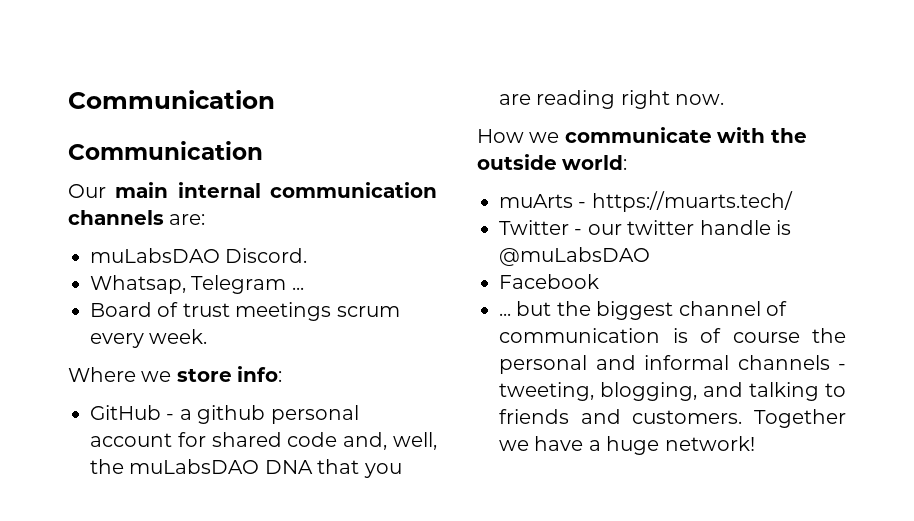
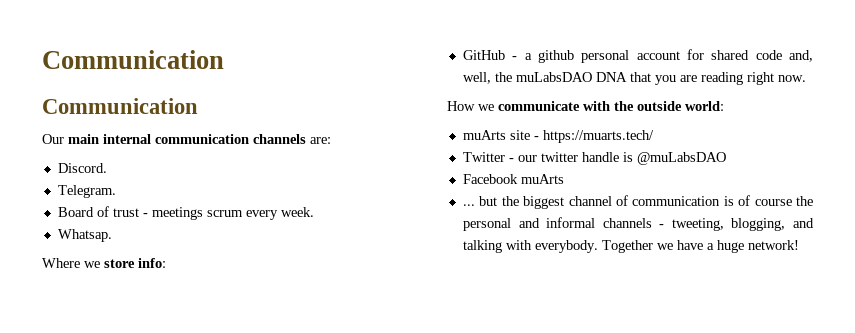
- muLabsDAO Discord.
+ Discord.
- Whatsap, Telegram ...
+ Telegram.
- Board of trust meetings scrum every week.
+ Board of trust - meetings scrum every week.
+ Whatsap.
- muArts - https://muarts.tech/
+ muArts site - https://muarts.tech/
- Facebook
+ Facebook muArts
- ... but the biggest channel of communication is of course the personal and informal channels - tweeting, blogging, and talking to friends and customers.
+ ... but the biggest channel of communication is of course the personal and informal channels - tweeting, blogging, and talking with everybody.

